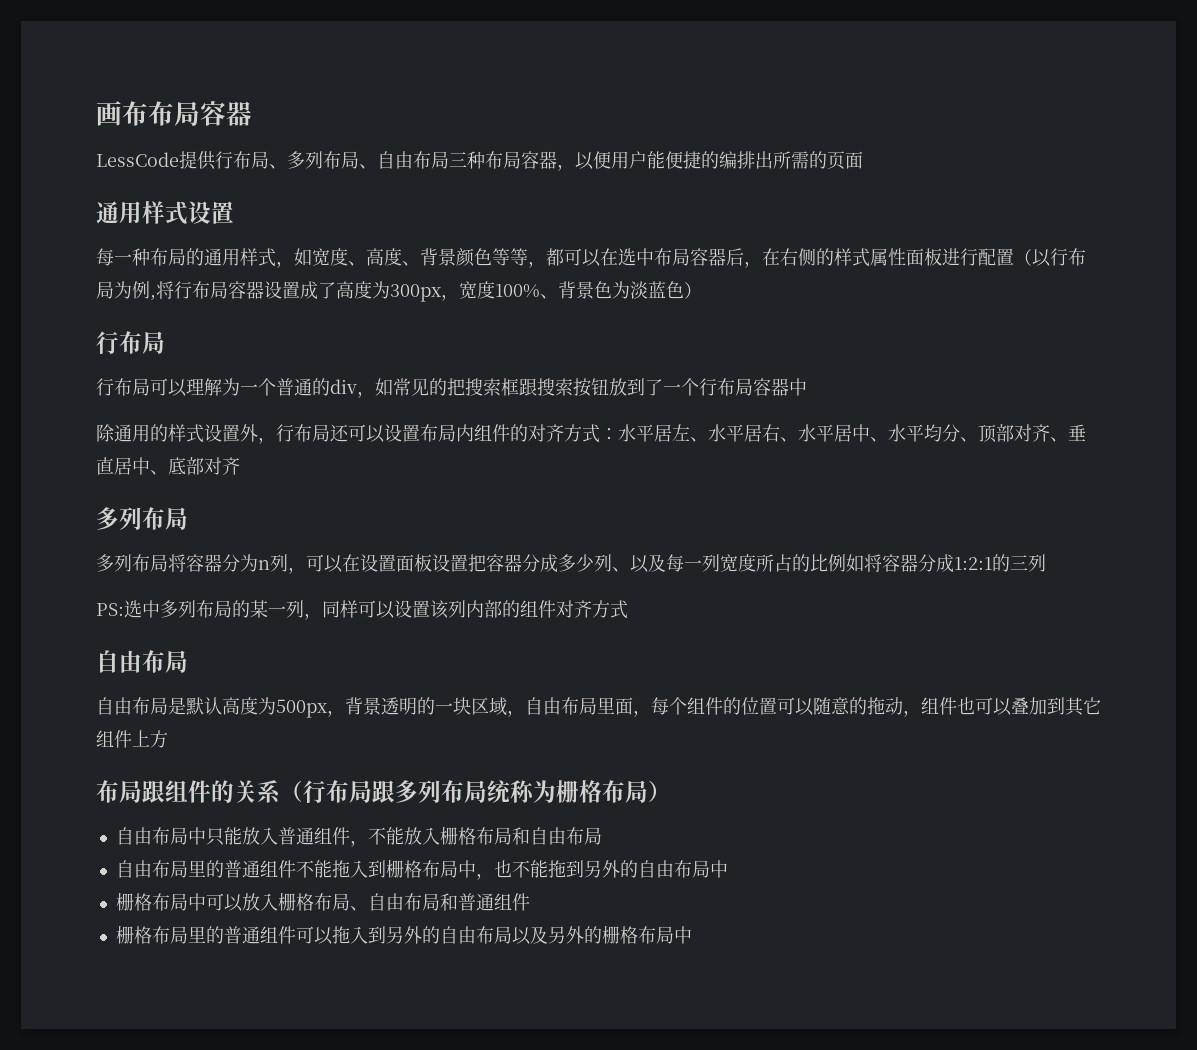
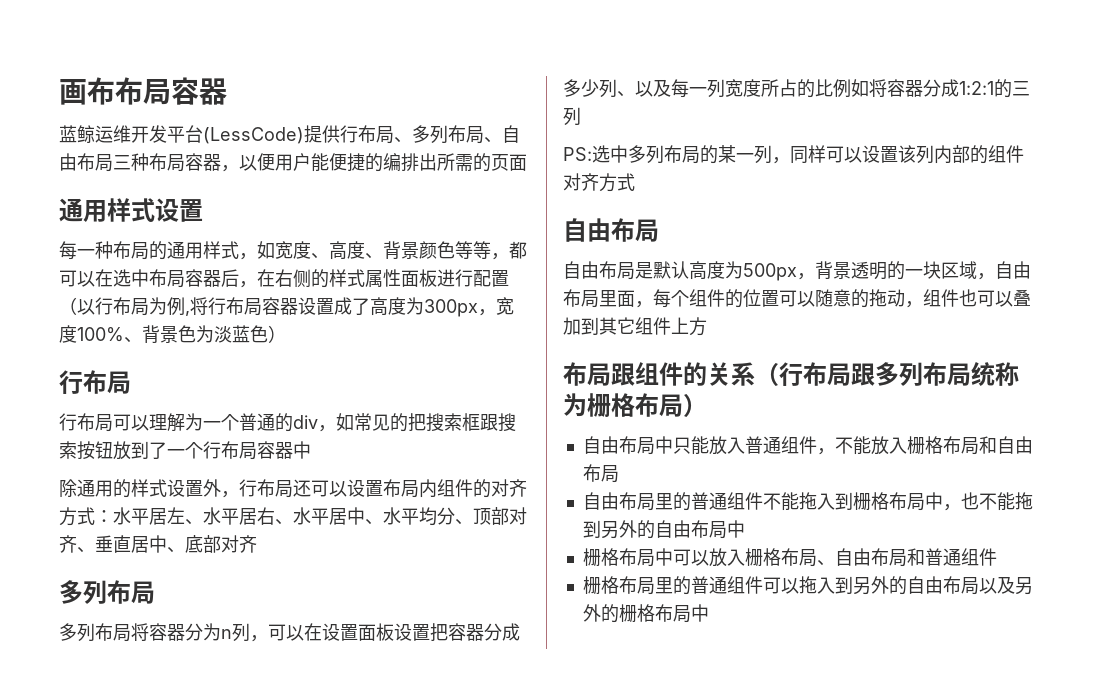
- LessCode提供行布局、多列布局、自由布局三种布局容器，以便用户能便捷的编排出所需的页面
+ 蓝鲸运维开发平台(LessCode)提供行布局、多列布局、自由布局三种布局容器，以便用户能便捷的编排出所需的页面

